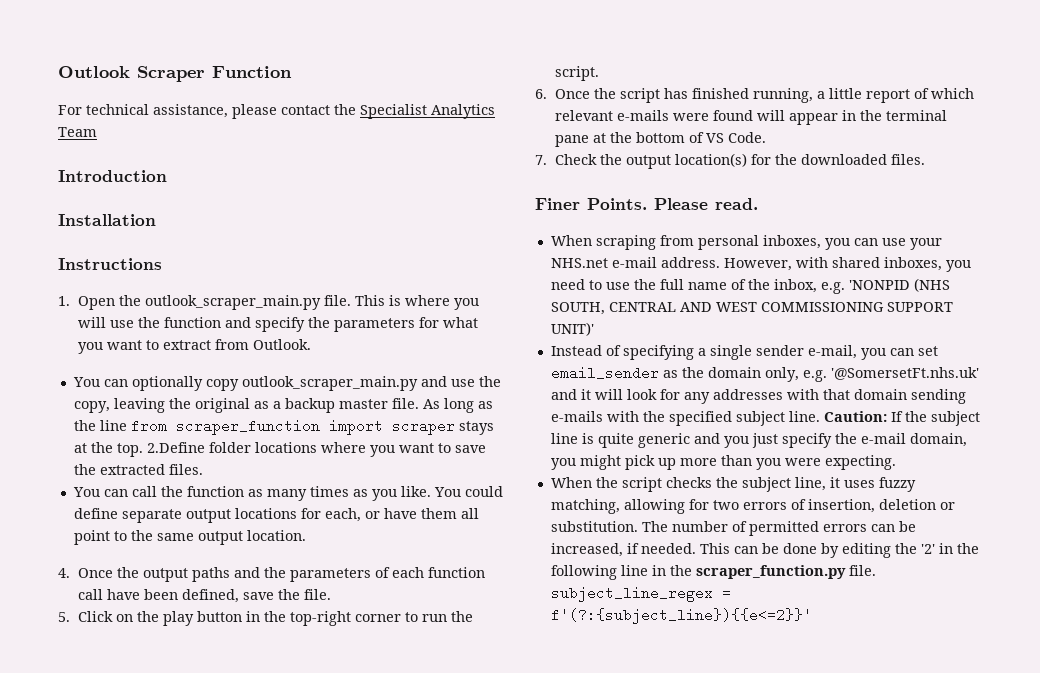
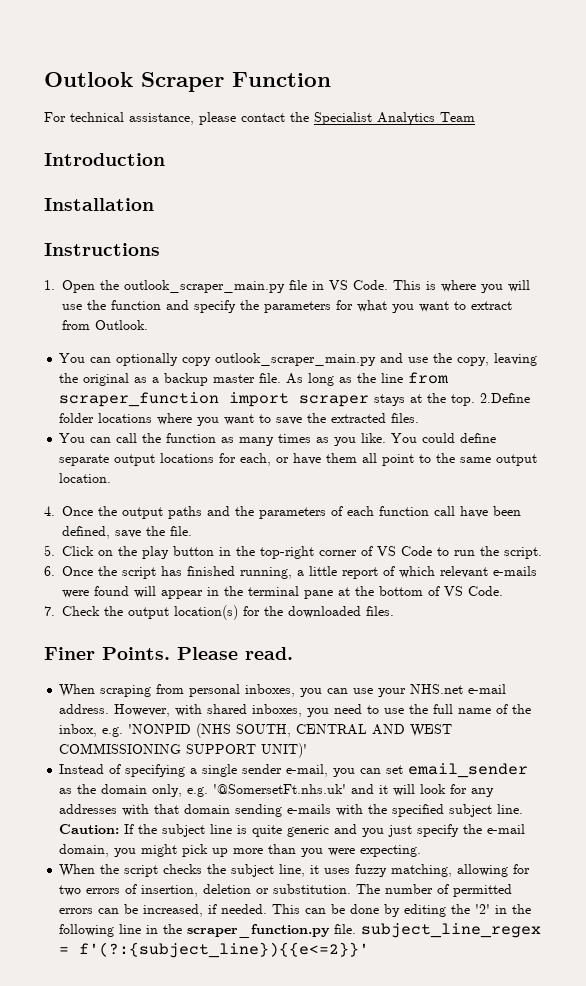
- 1. Open the outlook_scraper_main.py file.
+ 1. Open the outlook_scraper_main.py file in VS Code.
- 5. Click on the play button in the top-right corner to run the script.
+ 5. Click on the play button in the top-right corner of VS Code to run the script.

